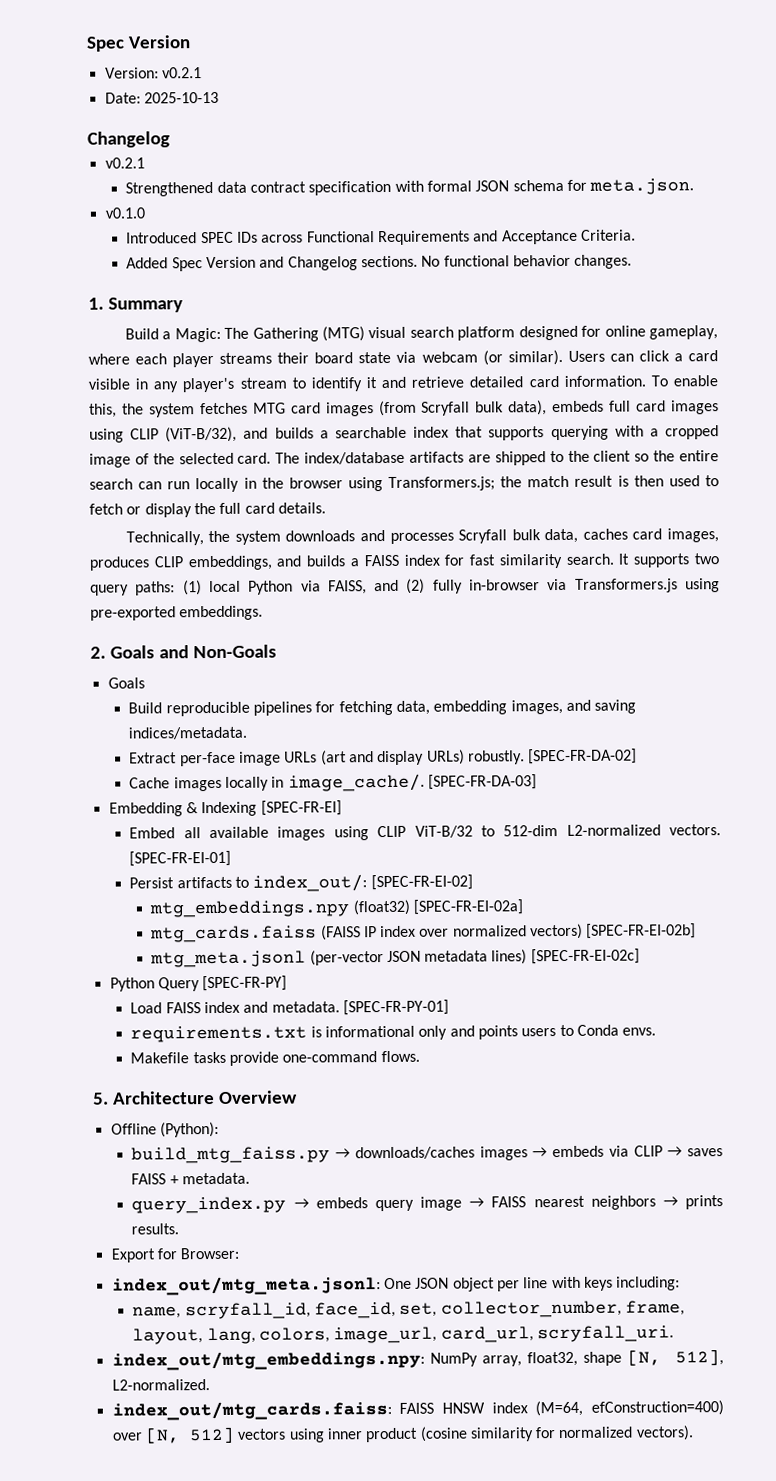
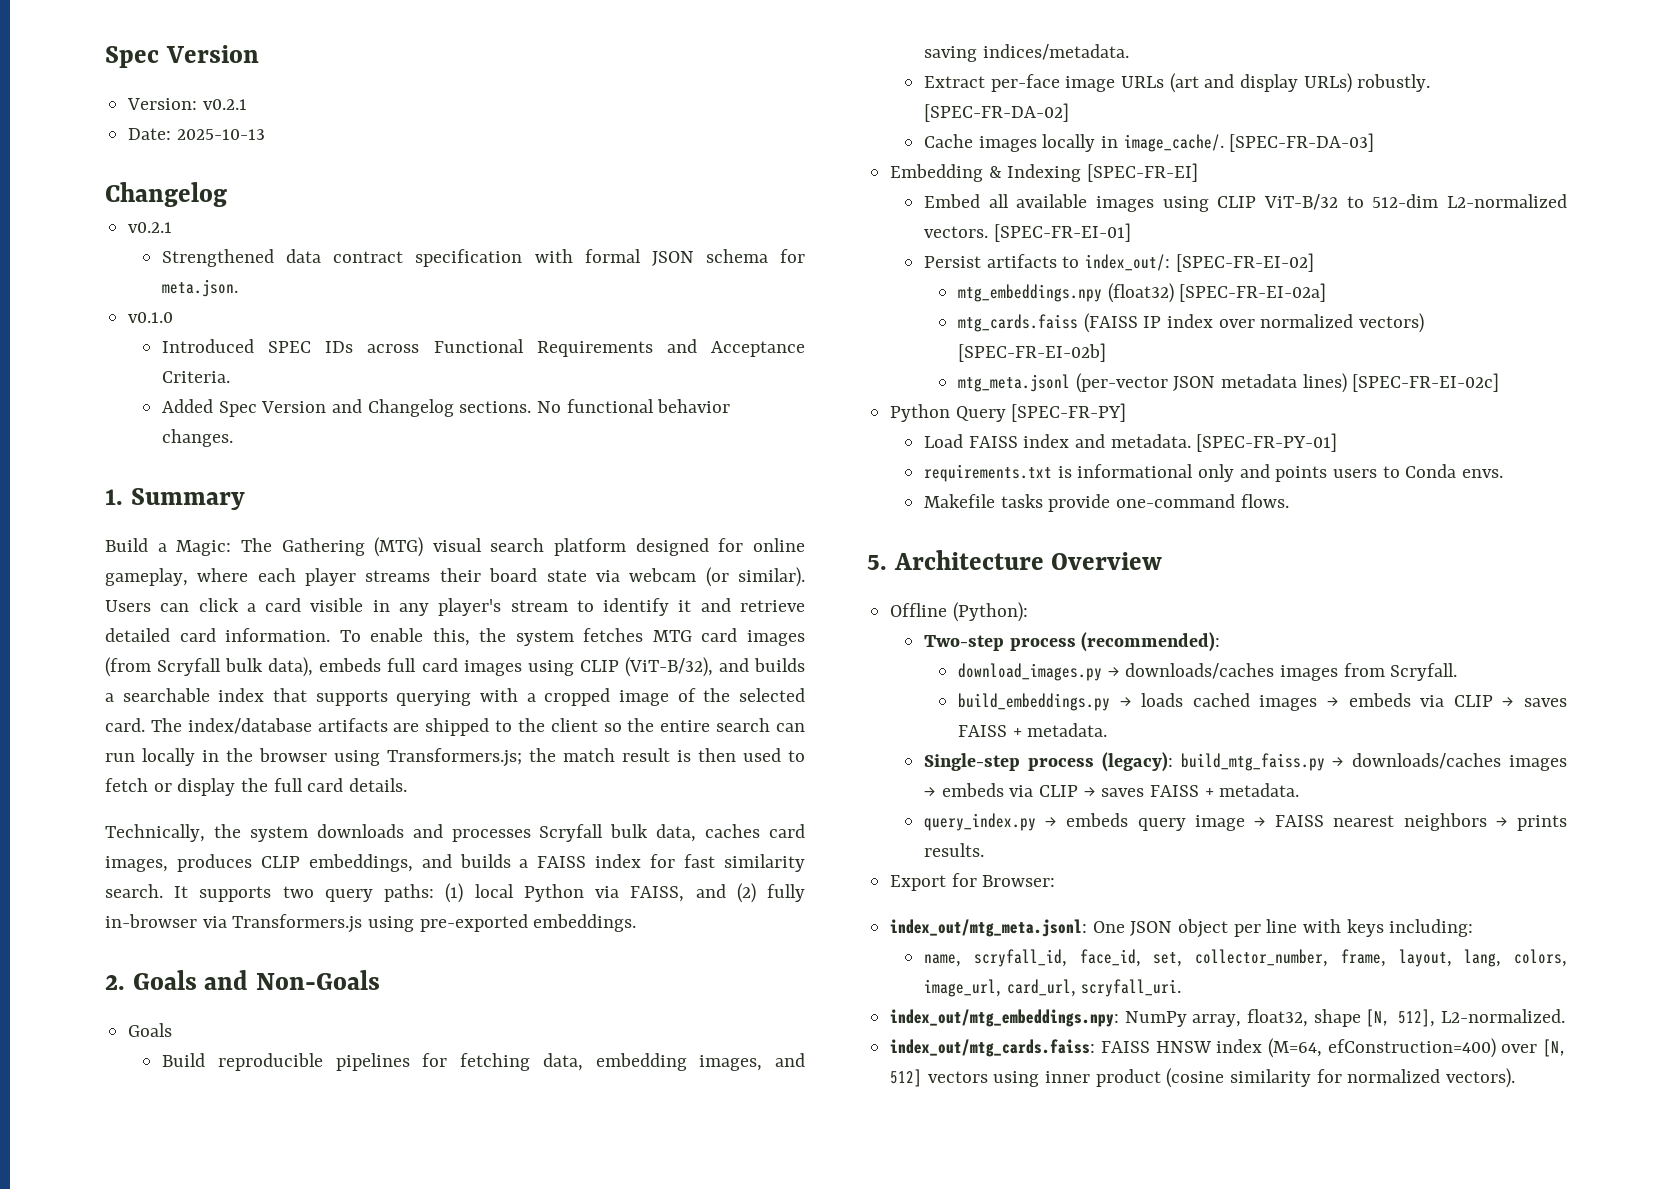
- build_mtg_faiss.py → downloads/caches images → embeds via CLIP → saves FAISS + metadata.
+ Two-step process (recommended):
+ download_images.py → downloads/caches images from Scryfall.
+ build_embeddings.py → loads cached images → embeds via CLIP → saves FAISS + metadata.
+ Single-step process (legacy): build_mtg_faiss.py → downloads/caches images → embeds via CLIP → saves FAISS + metadata.

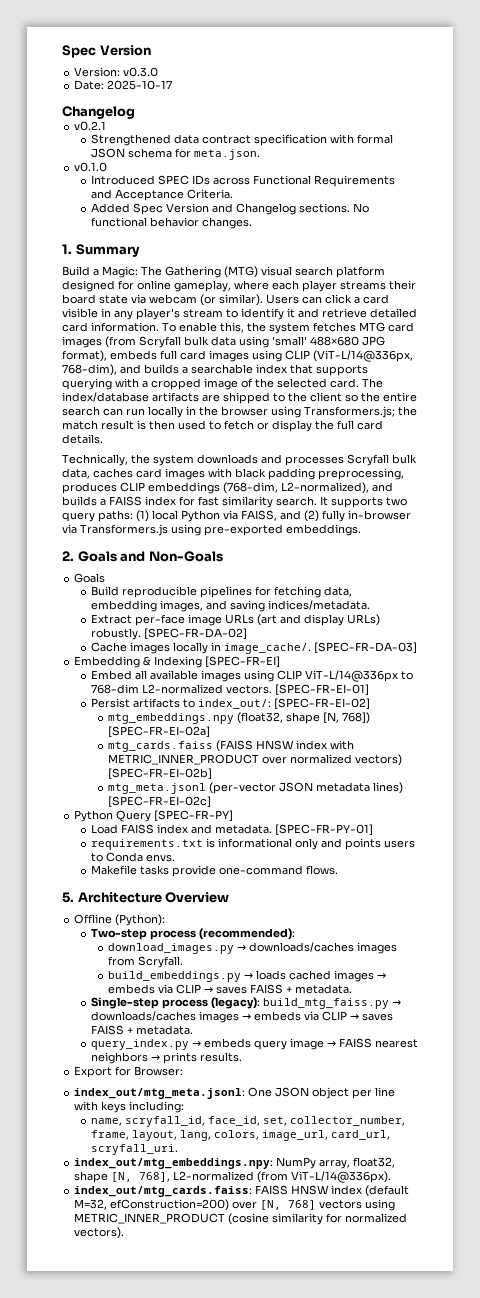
- Version: v0.2.1
+ Version: v0.3.0
- Date: 2025-10-13
+ Date: 2025-10-17
- To enable this, the system fetches MTG card images (from Scryfall bulk data), embeds full card images using CLIP (ViT-B/32), and builds a searchable index that supports querying with a cropped image of the selected card.
+ To enable this, the system fetches MTG card images (from Scryfall bulk data using 'small' 488×680 JPG format), embeds full card images using CLIP (ViT-L/14@336px, 768-dim), and builds a searchable index that supports querying with a cropped image of the selected card.
- Technically, the system downloads and processes Scryfall bulk data, caches card images, produces CLIP embeddings, and builds a FAISS index for fast similarity search.
+ Technically, the system downloads and processes Scryfall bulk data, caches card images with black padding preprocessing, produces CLIP embeddings (768-dim, L2-normalized), and builds a FAISS index for fast similarity search.
- Embed all available images using CLIP ViT-B/32 to 512-dim L2-normalized vectors.
+ Embed all available images using CLIP ViT-L/14@336px to 768-dim L2-normalized vectors.
- mtg_embeddings.npy (float32) [SPEC-FR-EI-02a]
+ mtg_embeddings.npy (float32, shape [N, 768]) [SPEC-FR-EI-02a]
- mtg_cards.faiss (FAISS IP index over normalized vectors) [SPEC-FR-EI-02b]
+ mtg_cards.faiss (FAISS HNSW index with METRIC_INNER_PRODUCT over normalized vectors) [SPEC-FR-EI-02b]
- index_out/mtg_embeddings.npy: NumPy array, float32, shape [N, 512], L2-normalized.
+ index_out/mtg_embeddings.npy: NumPy array, float32, shape [N, 768], L2-normalized (from ViT-L/14@336px).
- index_out/mtg_cards.faiss: FAISS HNSW index (M=64, efConstruction=400) over [N, 512] vectors using inner product (cosine similarity for normalized vectors).
+ index_out/mtg_cards.faiss: FAISS HNSW index (default M=32, efConstruction=200) over [N, 768] vectors using METRIC_INNER_PRODUCT (cosine similarity for normalized vectors).

